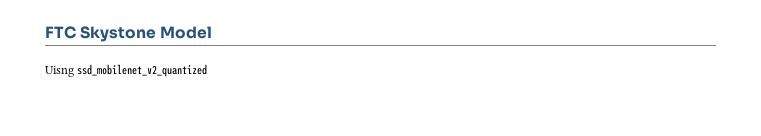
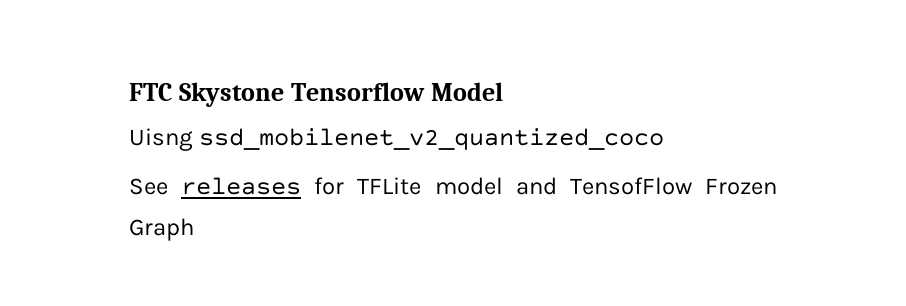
- FTC Skystone Model
+ FTC Skystone Tensorflow Model
- Uisng ssd_mobilenet_v2_quantized
+ Uisng ssd_mobilenet_v2_quantized_coco
+ See releases for TFLite model and TensofFlow Frozen Graph

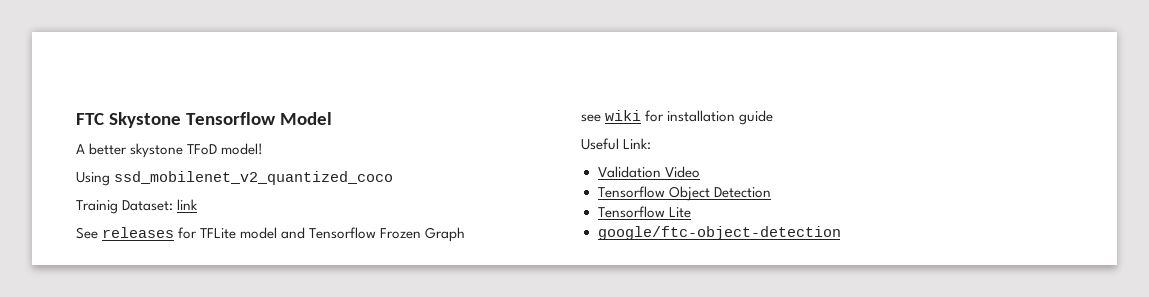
- Uisng ssd_mobilenet_v2_quantized_coco
+ A better skystone TFoD model!
+ Using ssd_mobilenet_v2_quantized_coco
+ Trainig Dataset: link
- See releases for TFLite model and TensofFlow Frozen Graph
+ See releases for TFLite model and Tensorflow Frozen Graph
+ see wiki for installation guide
+ Useful Link:
+ Validation Video
+ Tensorflow Object Detection
+ Tensorflow Lite
+ google/ftc-object-detection

